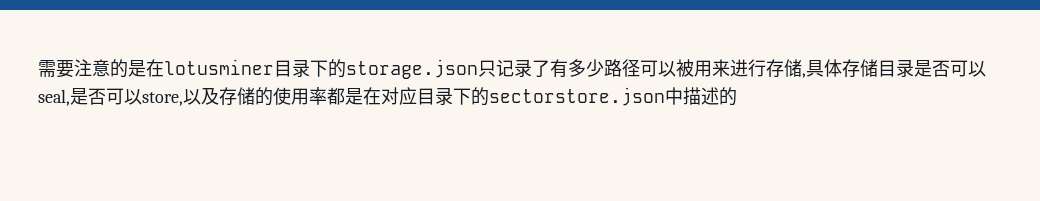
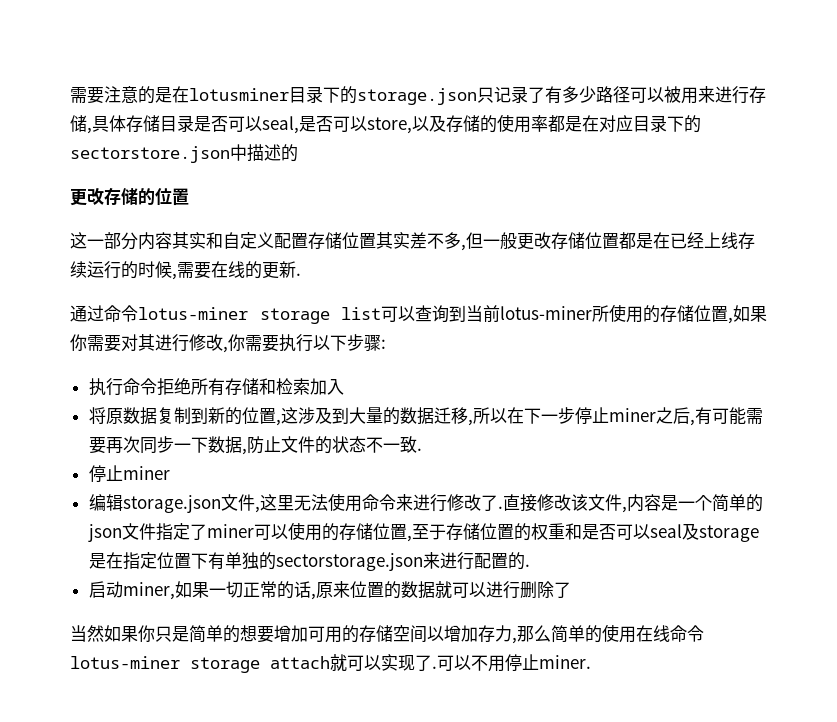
+ 更改存储的位置
+ 这一部分内容其实和自定义配置存储位置其实差不多,但一般更改存储位置都是在已经上线存续运行的时候,需要在线的更新.
+ 通过命令lotus-miner storage list可以查询到当前lotus-miner所使用的存储位置,如果你需要对其进行修改,你需要执行以下步骤:
+ 执行命令拒绝所有存储和检索加入
+ 将原数据复制到新的位置,这涉及到大量的数据迁移,所以在下一步停止miner之后,有可能需要再次同步一下数据,防止文件的状态不一致.
+ 停止miner
+ 编辑storage.json文件,这里无法使用命令来进行修改了.直接修改该文件,内容是一个简单的json文件指定了miner可以使用的存储位置,至于存储位置的权重和是否可以seal及storage是在指定位置下有单独的sectorstorage.json来进行配置的.
+ 启动miner,如果一切正常的话,原来位置的数据就可以进行删除了
+ 当然如果你只是简单的想要增加可用的存储空间以增加存力,那么简单的使用在线命令lotus-miner storage attach就可以实现了.可以不用停止miner.

